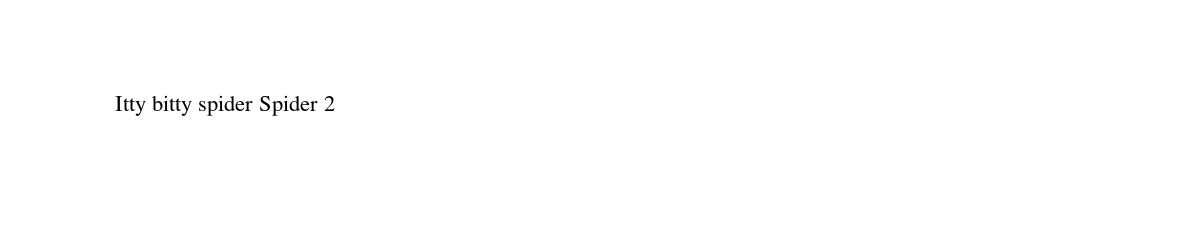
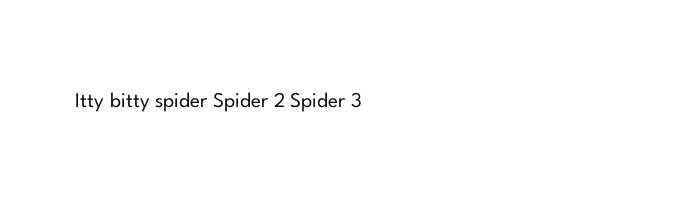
- Itty bitty spider Spider 2
+ Itty bitty spider Spider 2 Spider 3

